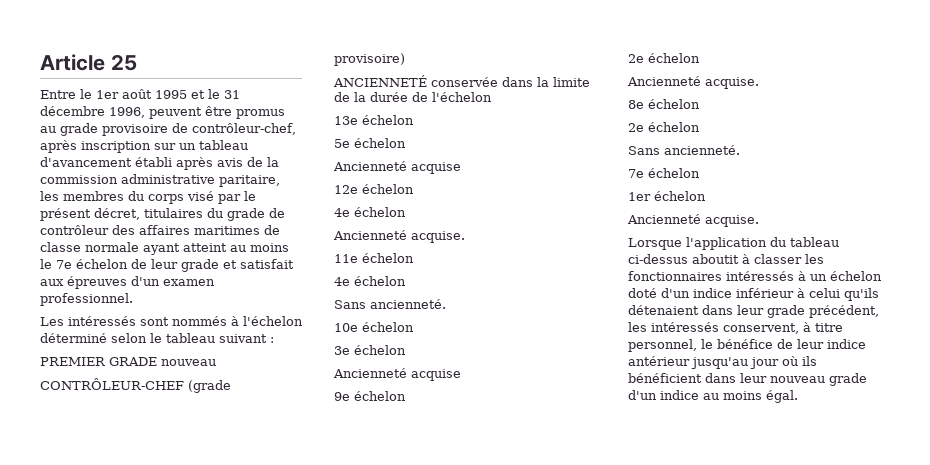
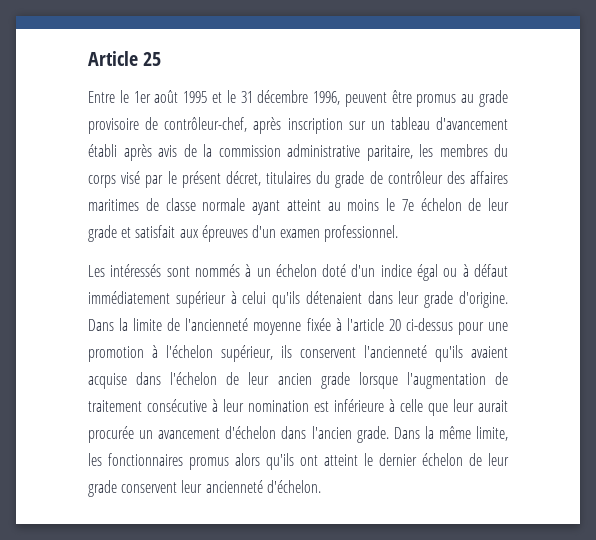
- Les intéressés sont nommés à l'échelon déterminé selon le tableau suivant :
- PREMIER GRADE nouveau
- CONTRÔLEUR-CHEF (grade provisoire)
- ANCIENNETÉ conservée dans la limite de la durée de l'échelon
- 13e échelon
- 5e échelon
- Ancienneté acquise
- 12e échelon
- 4e échelon
- Ancienneté acquise.
- 11e échelon
- 4e échelon
- Sans ancienneté.
- 10e échelon
- 3e échelon
- Ancienneté acquise
- 9e échelon
- 2e échelon
- Ancienneté acquise.
- 8e échelon
- 2e échelon
- Sans ancienneté.
- 7e échelon
- 1er échelon
- Ancienneté acquise.
- Lorsque l'application du tableau ci-dessus aboutit à classer les fonctionnaires intéressés à un échelon doté d'un indice inférieur à celui qu'ils détenaient dans leur grade précédent, les intéressés conservent, à titre personnel, le bénéfice de leur indice antérieur jusqu'au jour où ils bénéficient dans leur nouveau grade d'un indice au moins égal.
+ Les intéressés sont nommés à un échelon doté d'un indice égal ou à défaut immédiatement supérieur à celui qu'ils détenaient dans leur grade d'origine. Dans la limite de l'ancienneté moyenne fixée à l'article 20 ci-dessus pour une promotion à l'échelon supérieur, ils conservent l'ancienneté qu'ils avaient acquise dans l'échelon de leur ancien grade lorsque l'augmentation de traitement consécutive à leur nomination est inférieure à celle que leur aurait procurée un avancement d'échelon dans l'ancien grade. Dans la même limite, les fonctionnaires promus alors qu'ils ont atteint le dernier échelon de leur grade conservent leur ancienneté d'échelon.

